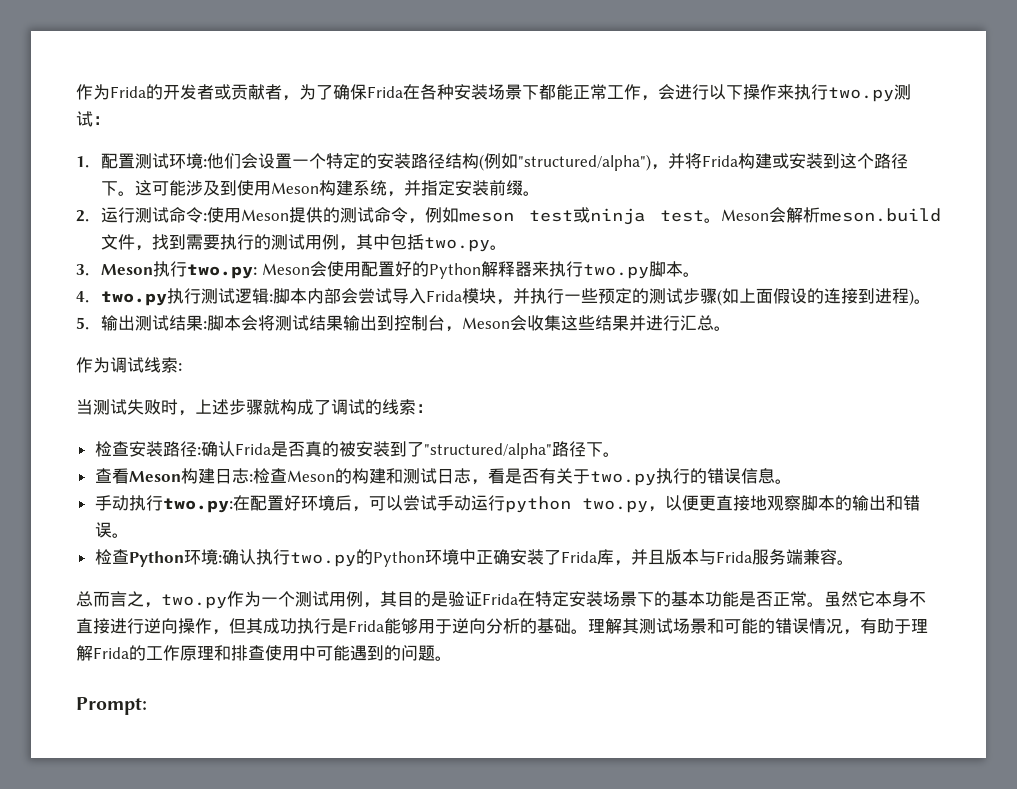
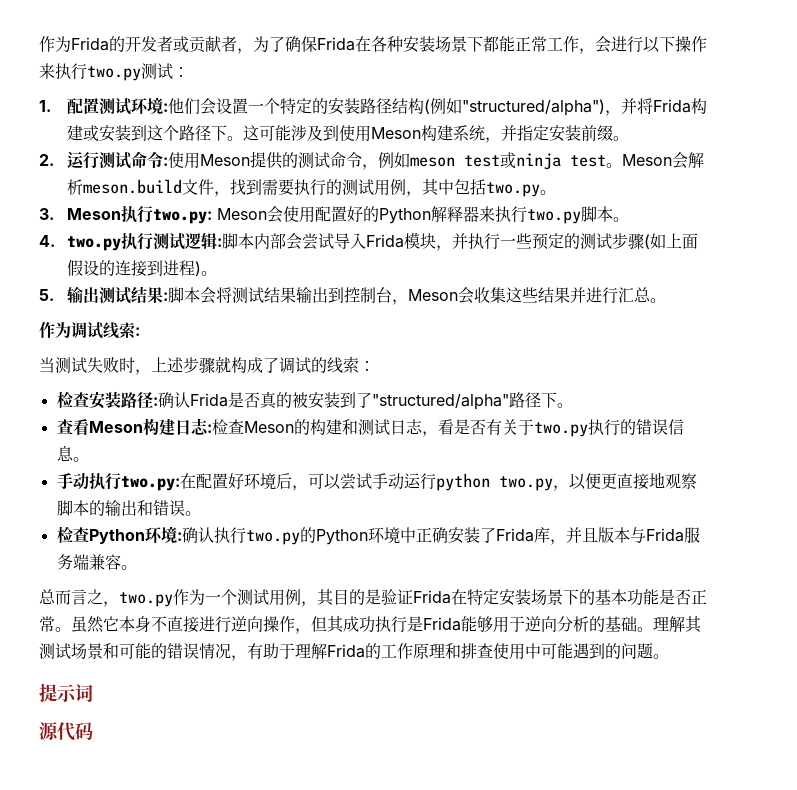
- Prompt:
+ 提示词
+ 源代码

